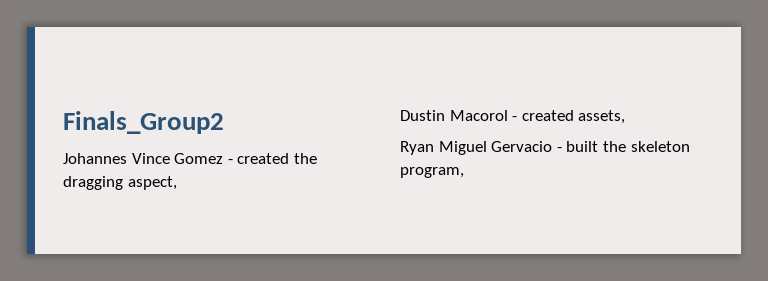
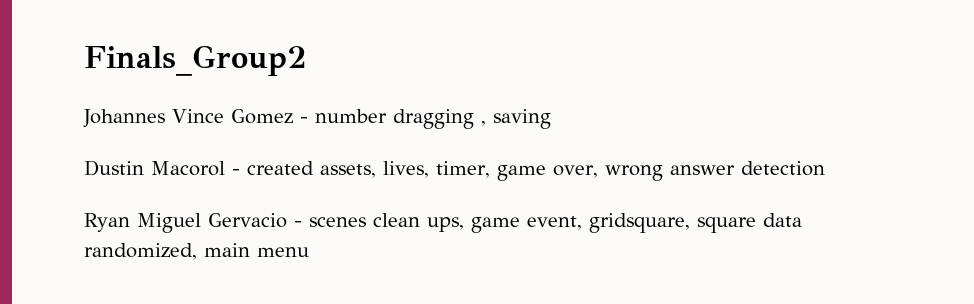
- Johannes Vince Gomez - created the dragging aspect,
+ Johannes Vince Gomez - number dragging , saving
- Dustin Macorol - created assets,
- Ryan Miguel Gervacio - built the skeleton program,
+ Dustin Macorol - created assets, lives, timer, game over, wrong answer detection
+ Ryan Miguel Gervacio - scenes clean ups, game event, gridsquare, square data randomized, main menu

